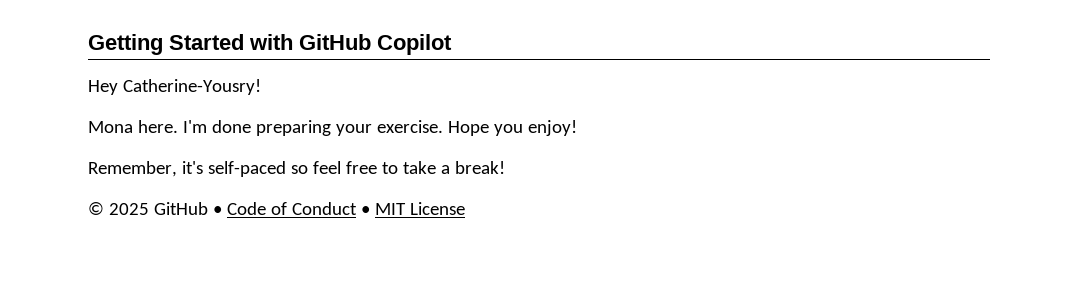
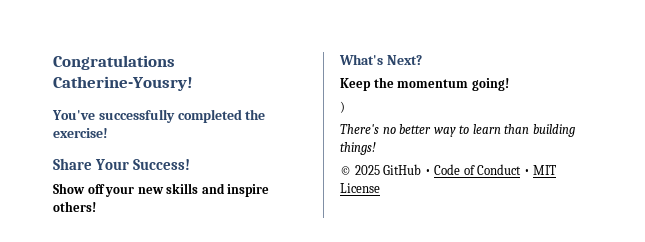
- Getting Started with GitHub Copilot
- Hey Catherine-Yousry!
- Mona here. I'm done preparing your exercise. Hope you enjoy!
- Remember, it's self-paced so feel free to take a break!
+ Congratulations Catherine-Yousry!
+ You've successfully completed the exercise!
+ Share Your Success!
+ Show off your new skills and inspire others!
+ What's Next?
+ Keep the momentum going!
+ )
+ There's no better way to learn than building things!

